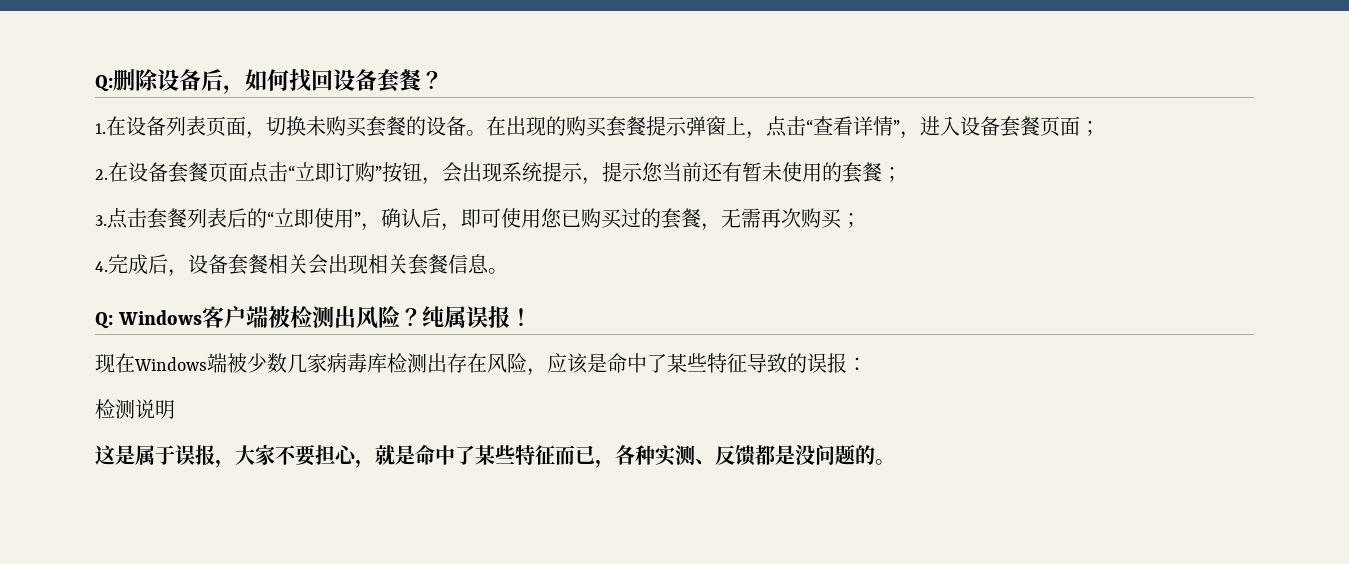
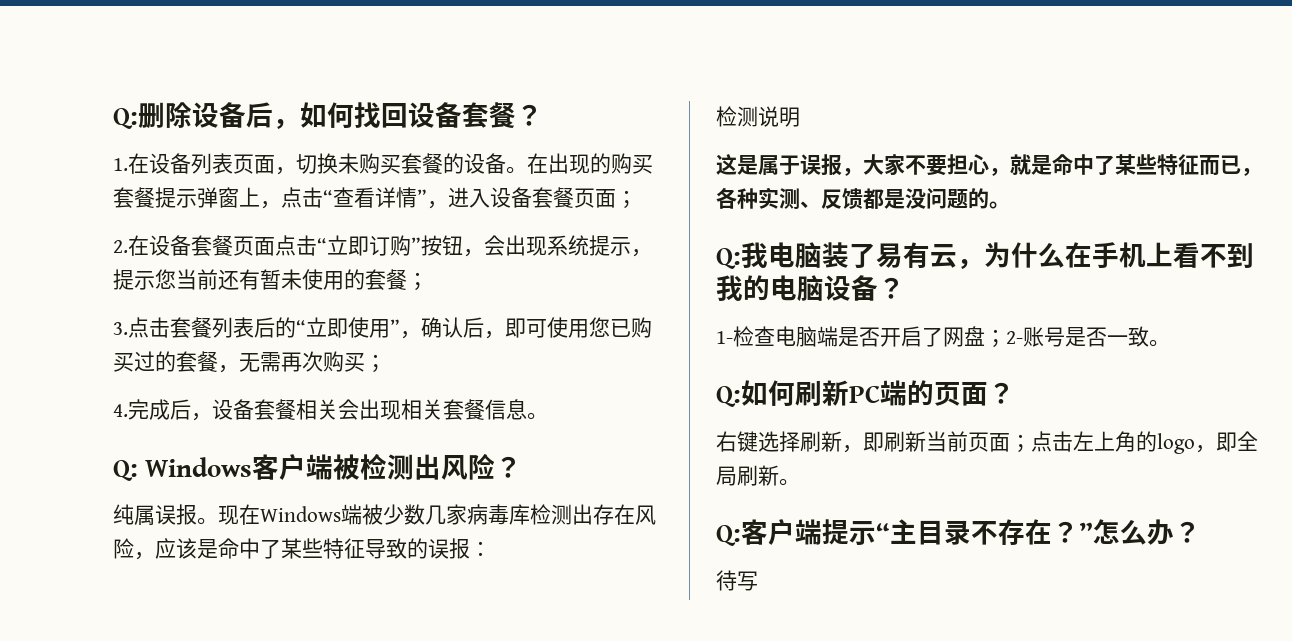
- Q: Windows客户端被检测出风险？纯属误报！
- 现在Windows端被少数几家病毒库检测出存在风险，应该是命中了某些特征导致的误报：
+ Q: Windows客户端被检测出风险？
+ 纯属误报。现在Windows端被少数几家病毒库检测出存在风险，应该是命中了某些特征导致的误报：
+ Q:我电脑装了易有云，为什么在手机上看不到我的电脑设备？
+ 1-检查电脑端是否开启了网盘；2-账号是否一致。
+ Q:如何刷新PC端的页面？
+ 右键选择刷新，即刷新当前页面；点击左上角的logo，即全局刷新。
+ Q:客户端提示“主目录不存在？”怎么办？
+ 待写

